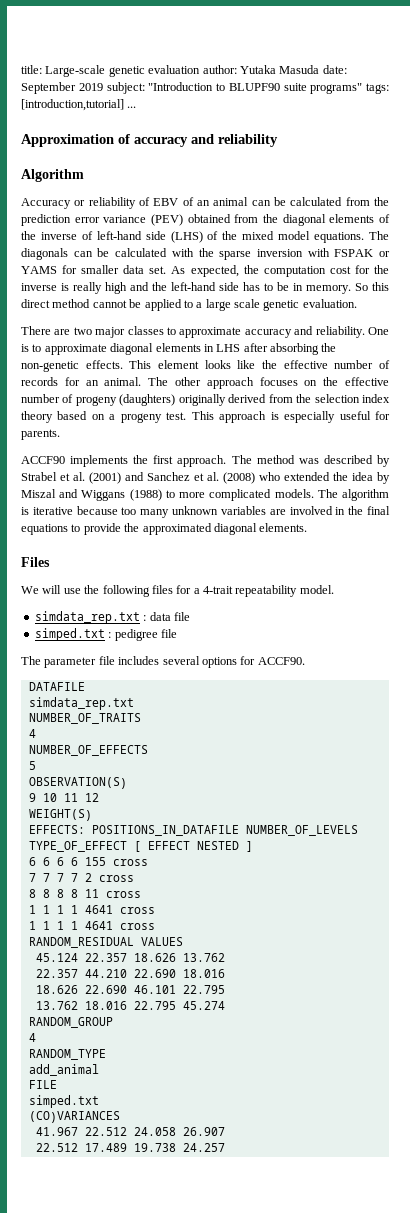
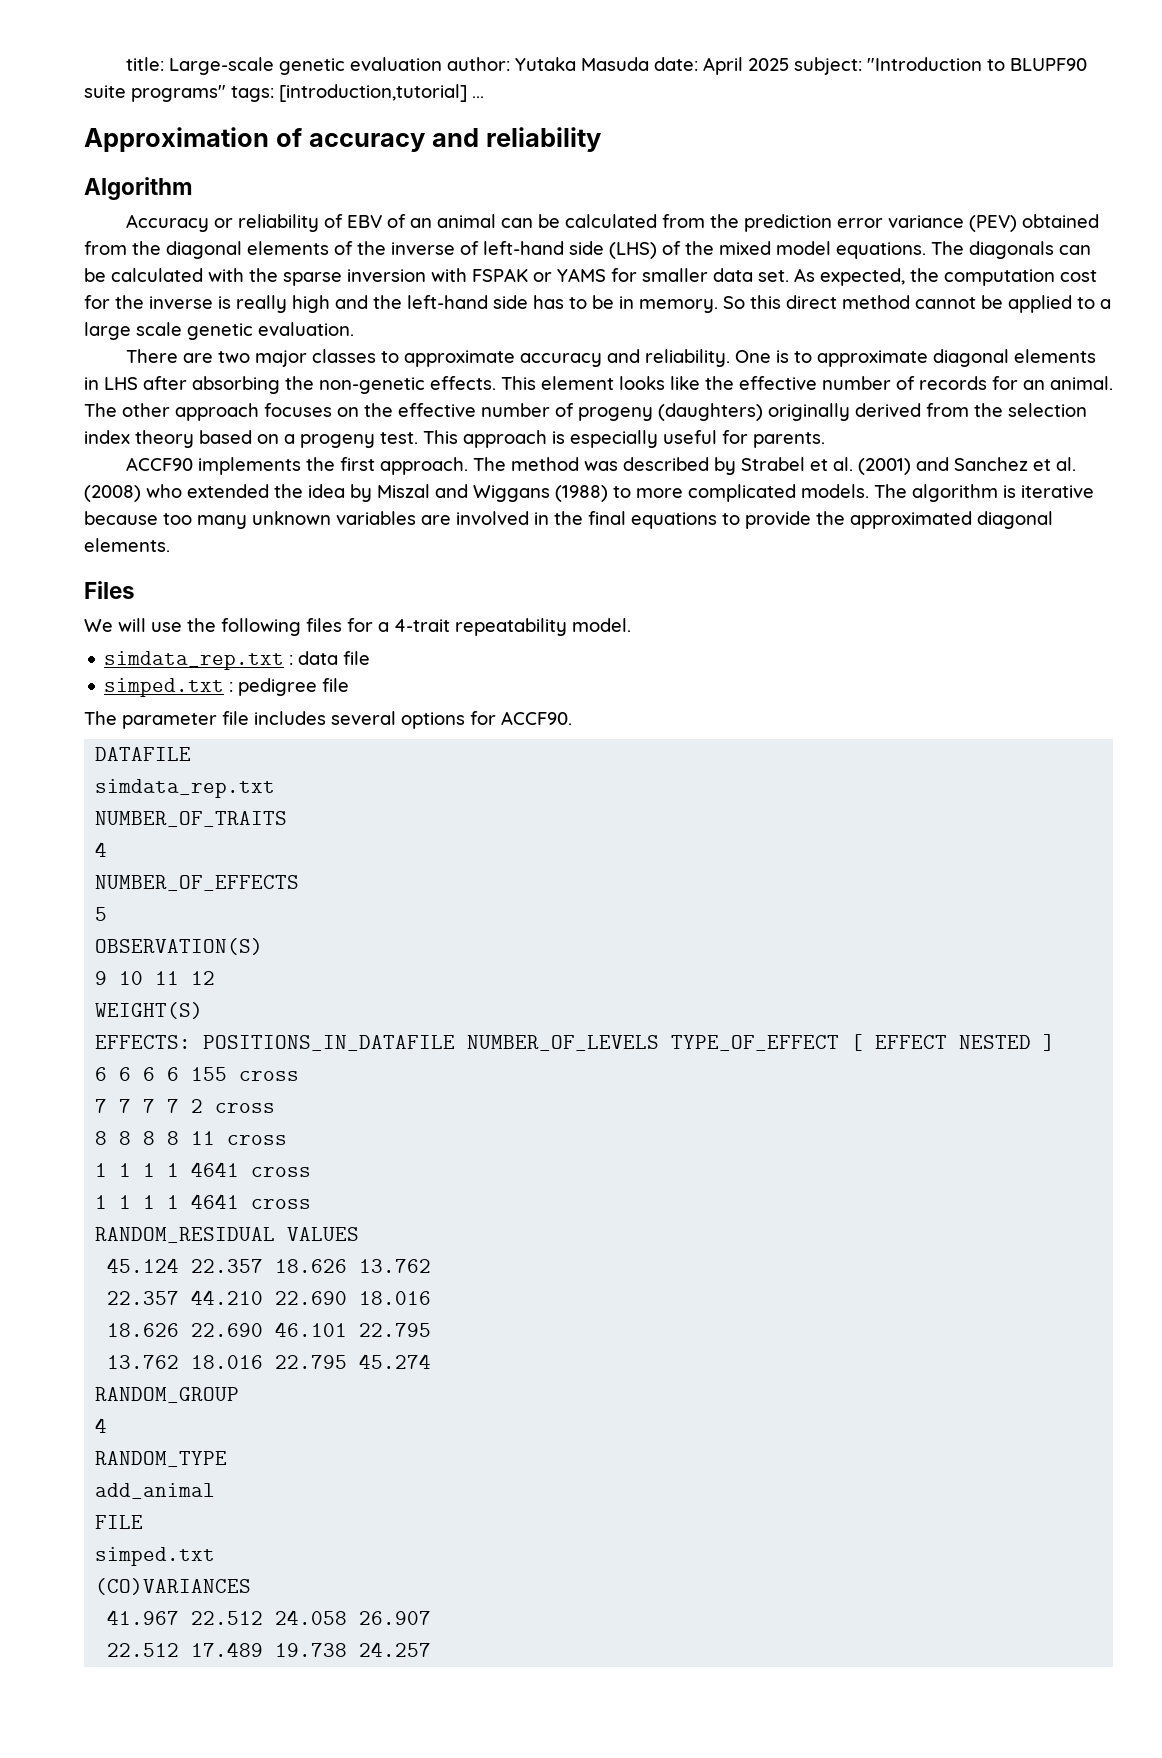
- title: Large-scale genetic evaluation author: Yutaka Masuda date: September 2019 subject: "Introduction to BLUPF90 suite programs" tags: [introduction,tutorial] ...
+ title: Large-scale genetic evaluation author: Yutaka Masuda date: April 2025 subject: "Introduction to BLUPF90 suite programs" tags: [introduction,tutorial] ...

